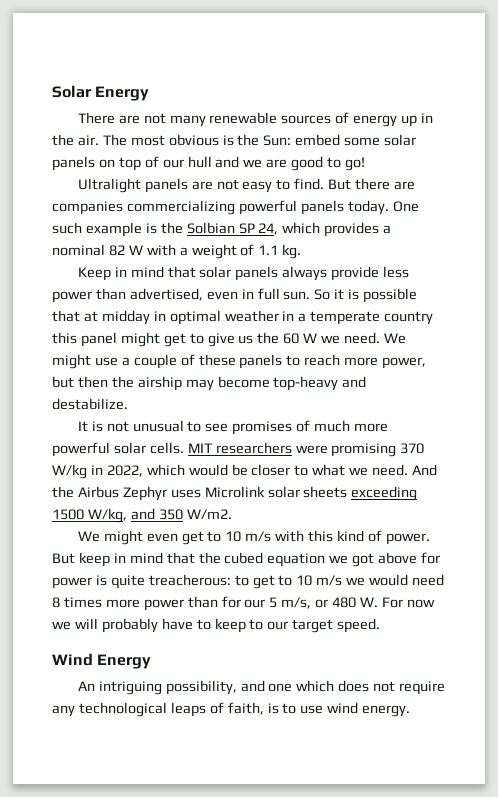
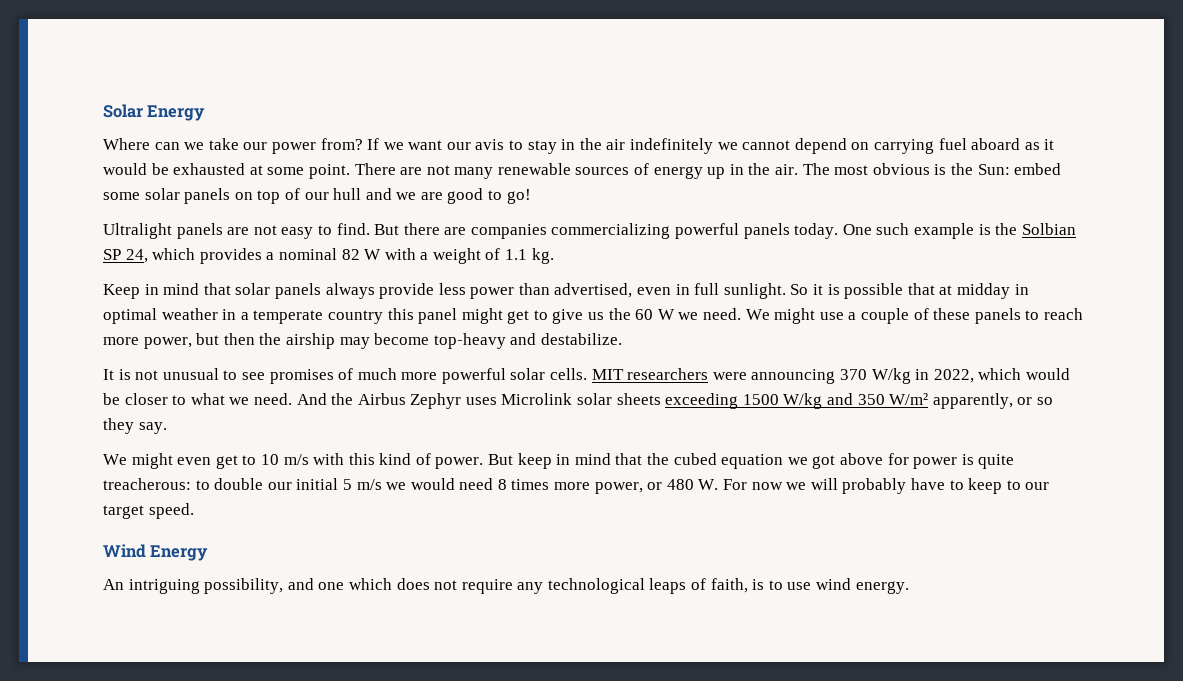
+ Where can we take our power from? If we want our avis to stay in the air indefinitely we cannot depend on carrying fuel aboard as it would be exhausted at some point.
- Keep in mind that solar panels always provide less power than advertised, even in full sun.
+ Keep in mind that solar panels always provide less power than advertised, even in full sunlight.
- MIT researchers were promising 370 W/kg in 2022, which would be closer to what we need.
+ MIT researchers were announcing 370 W/kg in 2022, which would be closer to what we need.
- And the Airbus Zephyr uses Microlink solar sheets exceeding 1500 W/kg, and 350 W/m2.
+ And the Airbus Zephyr uses Microlink solar sheets exceeding 1500 W/kg and 350 W/m² apparently, or so they say.
- But keep in mind that the cubed equation we got above for power is quite treacherous: to get to 10 m/s we would need 8 times more power than for our 5 m/s, or 480 W. For now we will probably have to keep to our target speed.
+ But keep in mind that the cubed equation we got above for power is quite treacherous: to double our initial 5 m/s we would need 8 times more power, or 480 W. For now we will probably have to keep to our target speed.

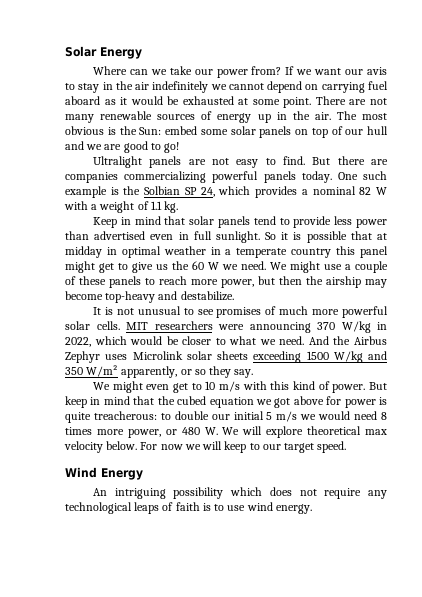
- Keep in mind that solar panels always provide less power than advertised, even in full sunlight.
+ Keep in mind that solar panels tend to provide less power than advertised even in full sunlight.
- But keep in mind that the cubed equation we got above for power is quite treacherous: to double our initial 5 m/s we would need 8 times more power, or 480 W. For now we will probably have to keep to our target speed.
+ But keep in mind that the cubed equation we got above for power is quite treacherous: to double our initial 5 m/s we would need 8 times more power, or 480 W. We will explore theoretical max velocity below. For now we will keep to our target speed.
- An intriguing possibility, and one which does not require any technological leaps of faith, is to use wind energy.
+ An intriguing possibility which does not require any technological leaps of faith is to use wind energy.

